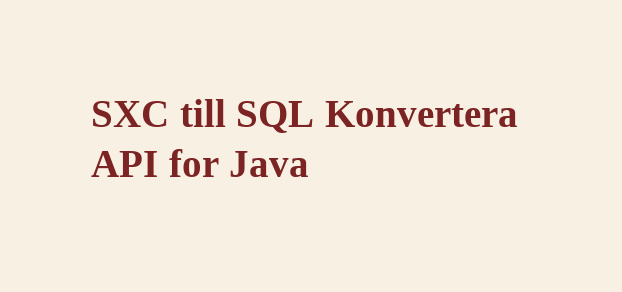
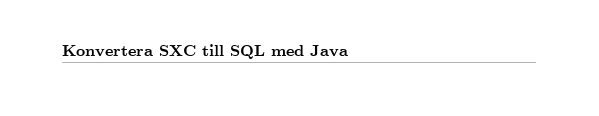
- SXC till SQL Konvertera API for Java
+ Konvertera SXC till SQL med Java

